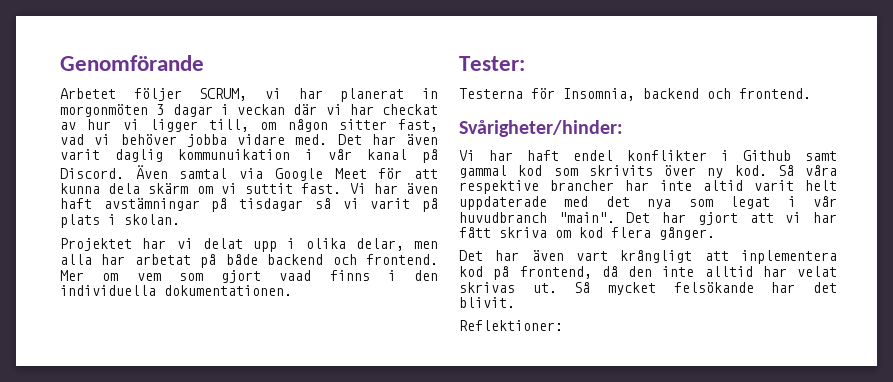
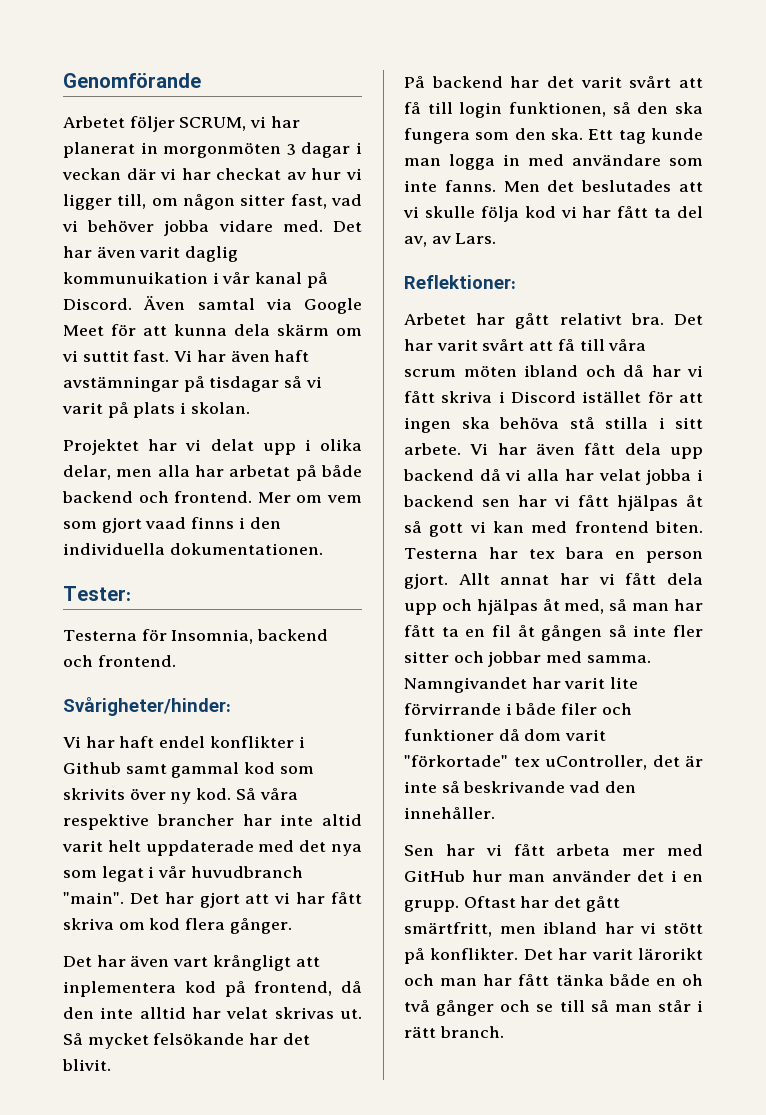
+ På backend har det varit svårt att få till login funktionen, så den ska fungera som den ska. Ett tag kunde man logga in med användare som inte fanns. Men det beslutades att vi skulle följa kod vi har fått ta del av, av Lars.
  Reflektioner:
+ Arbetet har gått relativt bra. Det har varit svårt att få till våra scrum möten ibland och då har vi fått skriva i Discord istället för att ingen ska behöva stå stilla i sitt arbete. Vi har även fått dela upp backend då vi alla har velat jobba i backend sen har vi fått hjälpas åt så gott vi kan med frontend biten. Testerna har tex bara en person gjort. Allt annat har vi fått dela upp och hjälpas åt med, så man har fått ta en fil åt gången så inte fler sitter och jobbar med samma. Namngivandet har varit lite förvirrande i både filer och funktioner då dom varit "förkortade" tex uController, det är inte så beskrivande vad den innehåller.
+ Sen har vi fått arbeta mer med GitHub hur man använder det i en grupp. Oftast har det gått smärtfritt, men ibland har vi stött på konflikter. Det har varit lärorikt och man har fått tänka både en oh två gånger och se till så man står i rätt branch.

